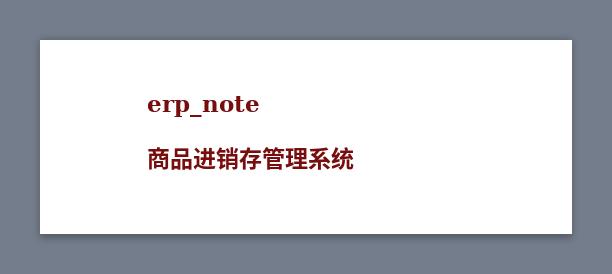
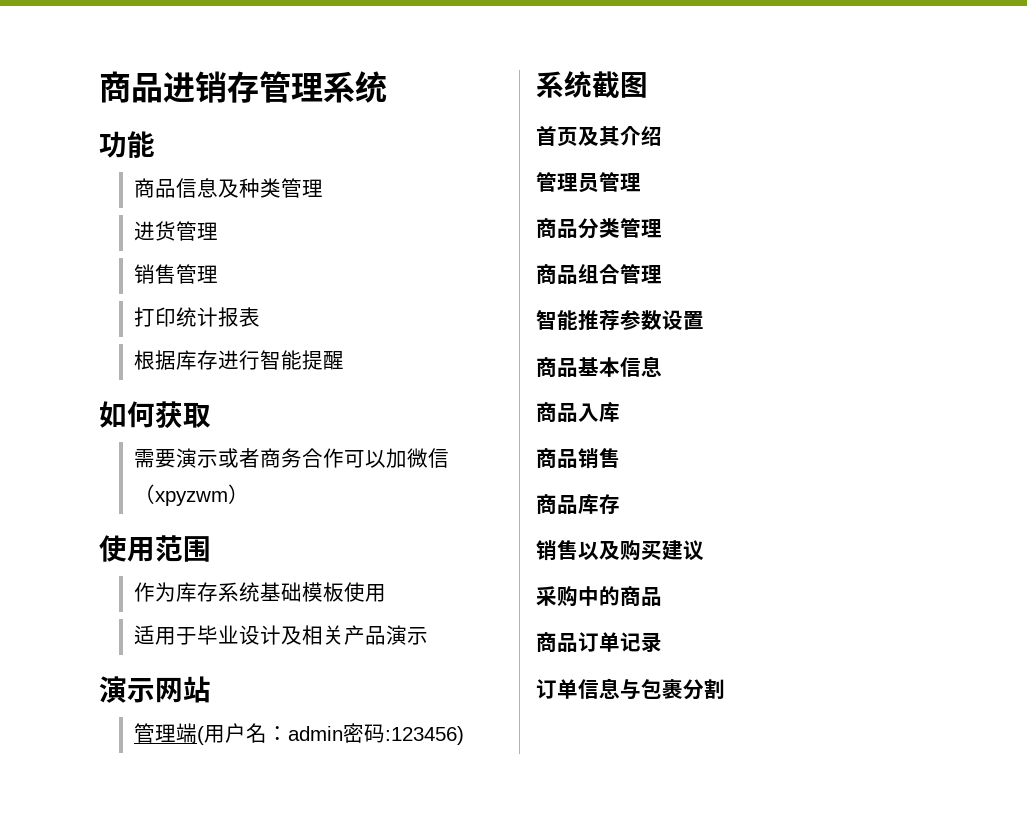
- erp_note
+ 功能
+ 商品信息及种类管理
+ 进货管理
+ 销售管理
+ 打印统计报表
+ 根据库存进行智能提醒
+ 如何获取
+ 需要演示或者商务合作可以加微信（xpyzwm）
+ 使用范围
+ 作为库存系统基础模板使用
+ 适用于毕业设计及相关产品演示
+ 演示网站
+ 管理端(用户名：admin密码:123456)
+ 系统截图
+ 首页及其介绍
+ 管理员管理
+ 商品分类管理
+ 商品组合管理
+ 智能推荐参数设置
+ 商品基本信息
+ 商品入库
+ 商品销售
+ 商品库存
+ 销售以及购买建议
+ 采购中的商品
+ 商品订单记录
+ 订单信息与包裹分割

